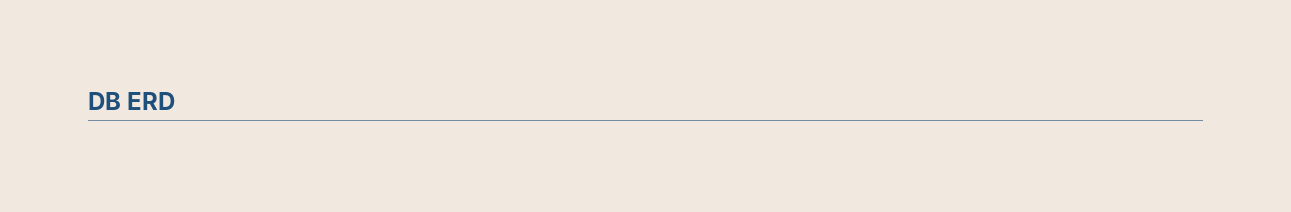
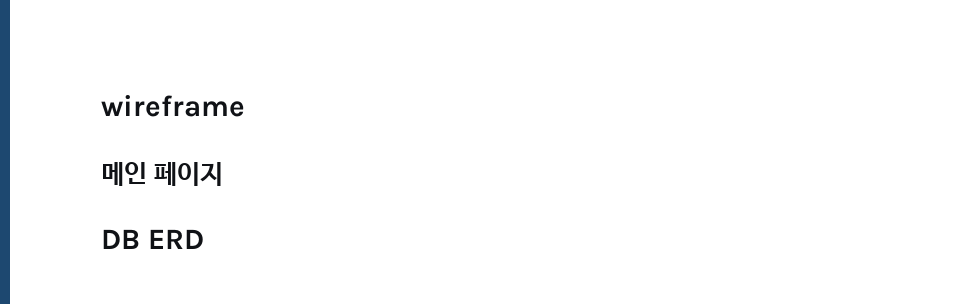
+ wireframe
+ 메인 페이지

